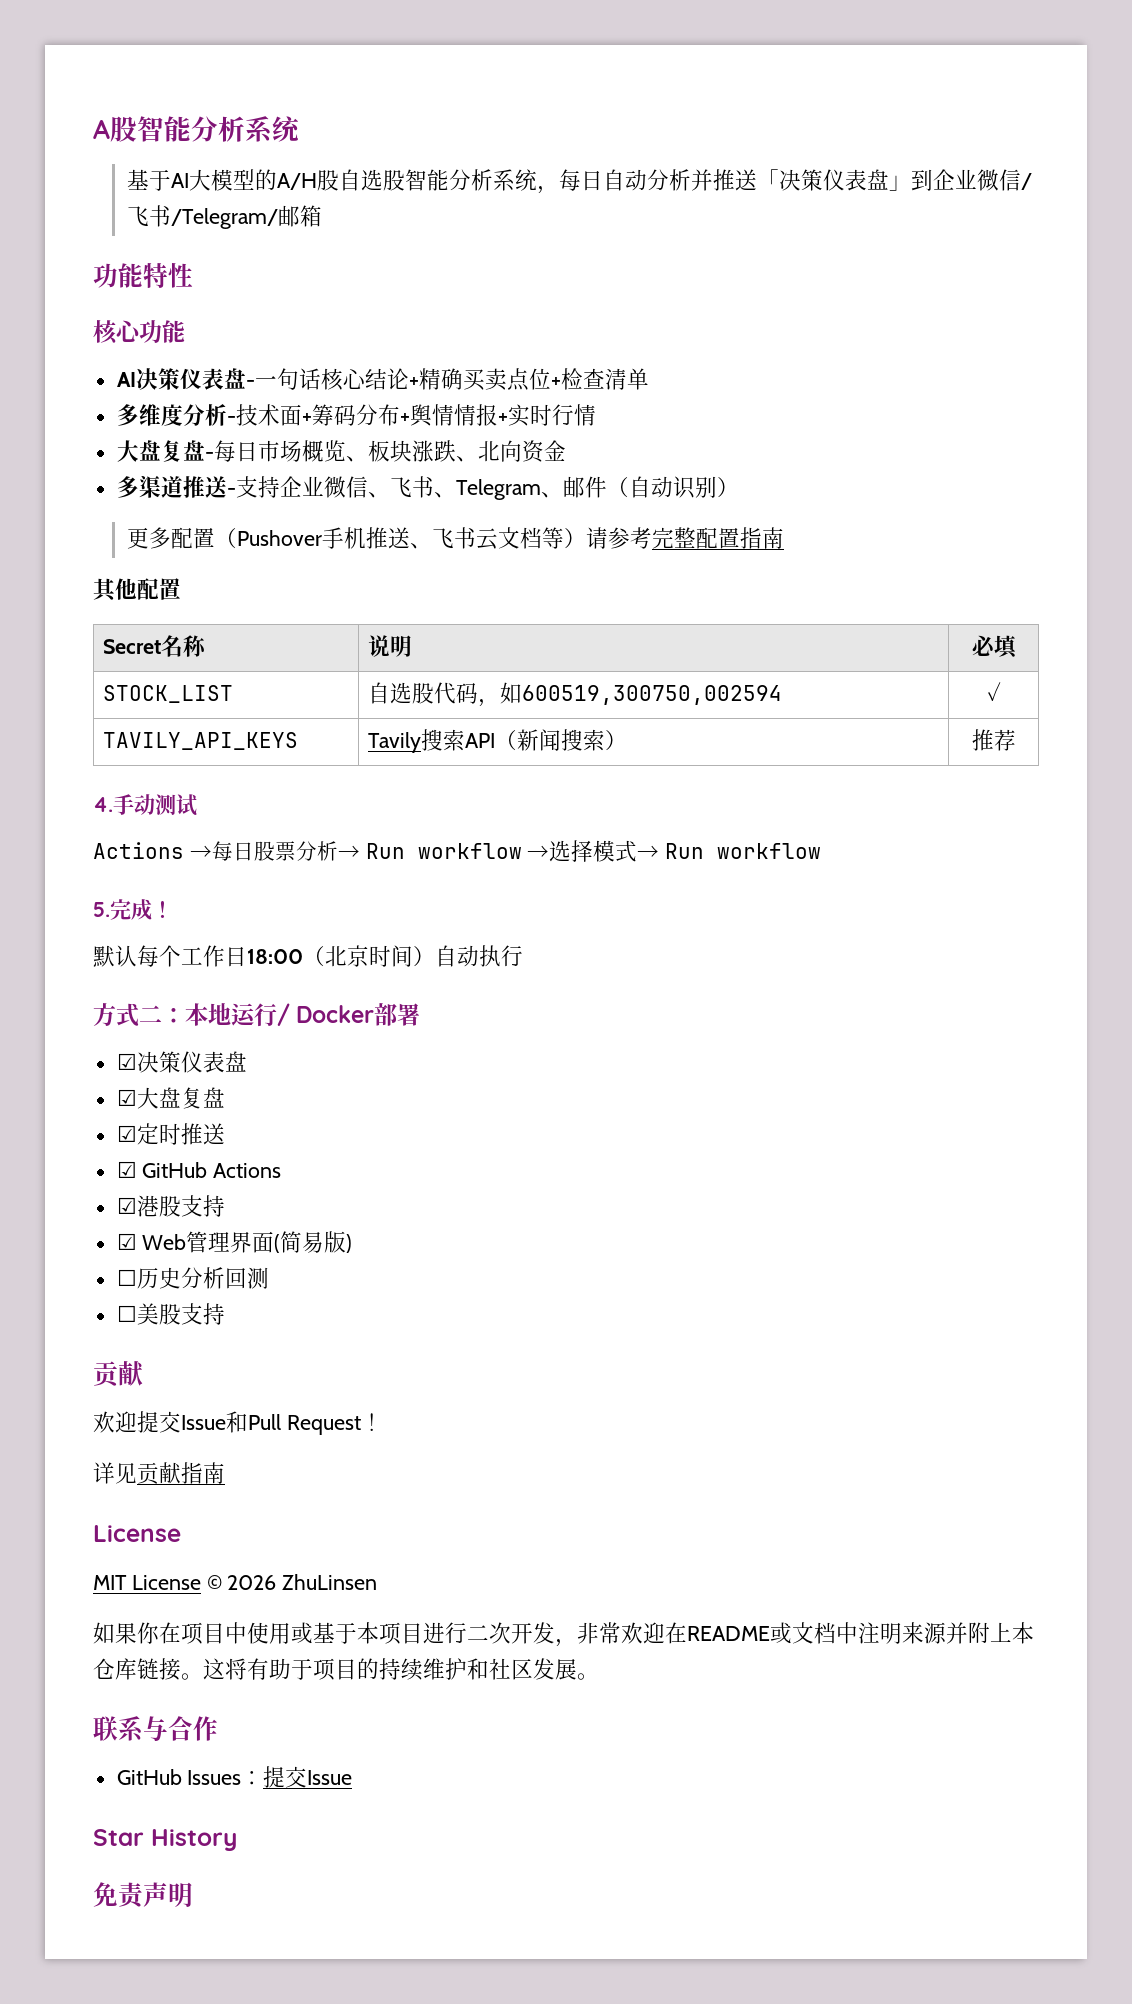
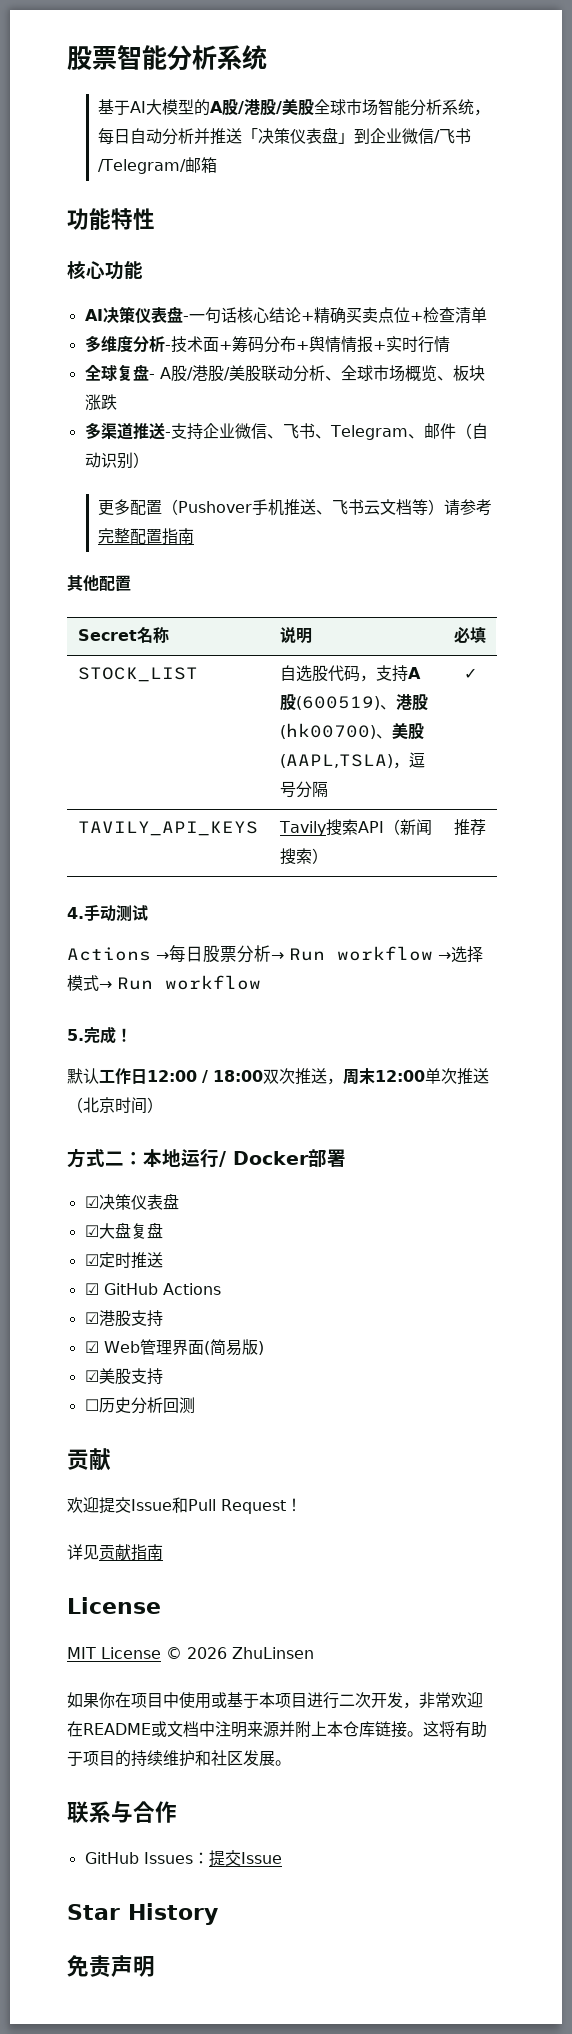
- A股智能分析系统
+ 股票智能分析系统
- 基于AI大模型的A/H股自选股智能分析系统，每日自动分析并推送「决策仪表盘」到企业微信/飞书/Telegram/邮箱
+ 基于AI大模型的A股/港股/美股全球市场智能分析系统，每日自动分析并推送「决策仪表盘」到企业微信/飞书/Telegram/邮箱
- 大盘复盘-每日市场概览、板块涨跌、北向资金
+ 全球复盘- A股/港股/美股联动分析、全球市场概览、板块涨跌
- STOCK_LIST | 自选股代码，如600519,300750,002594 | ✓
+ STOCK_LIST | 自选股代码，支持A股(600519)、港股(hk00700)、美股(AAPL,TSLA)，逗号分隔 | ✓
- 默认每个工作日18:00（北京时间）自动执行
+ 默认工作日12:00 / 18:00双次推送，周末12:00单次推送（北京时间）
+ ☑美股支持
- ☐美股支持

